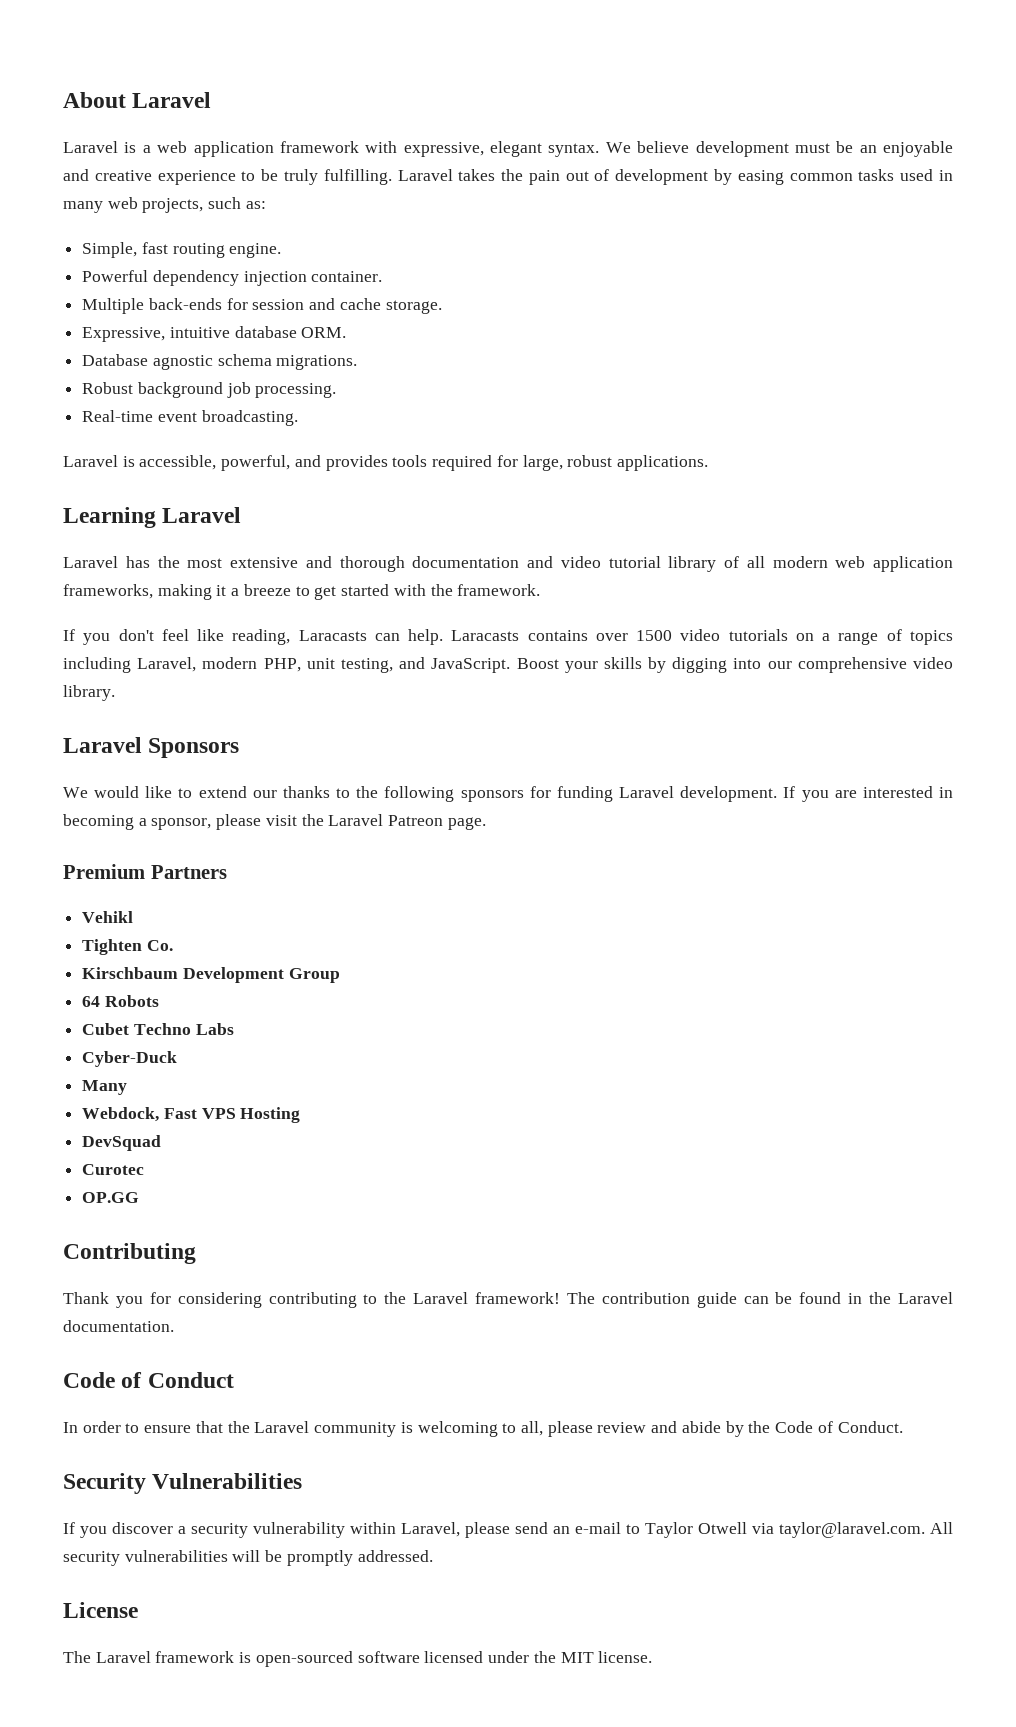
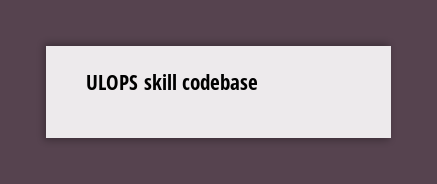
- About Laravel
- Laravel is a web application framework with expressive, elegant syntax. We believe development must be an enjoyable and creative experience to be truly fulfilling. Laravel takes the pain out of development by easing common tasks used in many web projects, such as:
- Simple, fast routing engine.
- Powerful dependency injection container.
- Multiple back-ends for session and cache storage.
- Expressive, intuitive database ORM.
- Database agnostic schema migrations.
- Robust background job processing.
- Real-time event broadcasting.
- Laravel is accessible, powerful, and provides tools required for large, robust applications.
- Learning Laravel
- Laravel has the most extensive and thorough documentation and video tutorial library of all modern web application frameworks, making it a breeze to get started with the framework.
- If you don't feel like reading, Laracasts can help. Laracasts contains over 1500 video tutorials on a range of topics including Laravel, modern PHP, unit testing, and JavaScript. Boost your skills by digging into our comprehensive video library.
- Laravel Sponsors
- We would like to extend our thanks to the following sponsors for funding Laravel development. If you are interested in becoming a sponsor, please visit the Laravel Patreon page.
- Premium Partners
- Vehikl
- Tighten Co.
- Kirschbaum Development Group
- 64 Robots
- Cubet Techno Labs
- Cyber-Duck
- Many
- Webdock, Fast VPS Hosting
- DevSquad
- Curotec
- OP.GG
- Contributing
- Thank you for considering contributing to the Laravel framework! The contribution guide can be found in the Laravel documentation.
- Code of Conduct
- In order to ensure that the Laravel community is welcoming to all, please review and abide by the Code of Conduct.
- Security Vulnerabilities
- If you discover a security vulnerability within Laravel, please send an e-mail to Taylor Otwell via taylor@laravel.com. All security vulnerabilities will be promptly addressed.
- License
- The Laravel framework is open-sourced software licensed under the MIT license.
+ ULOPS skill codebase

